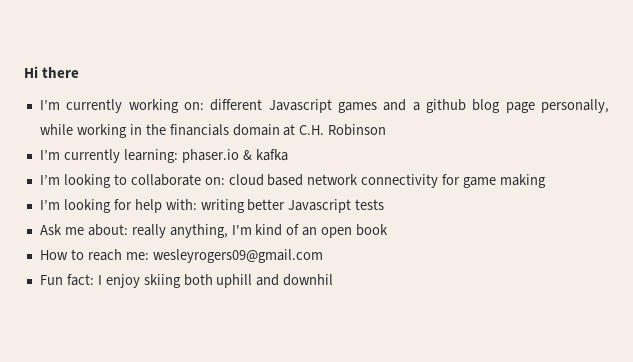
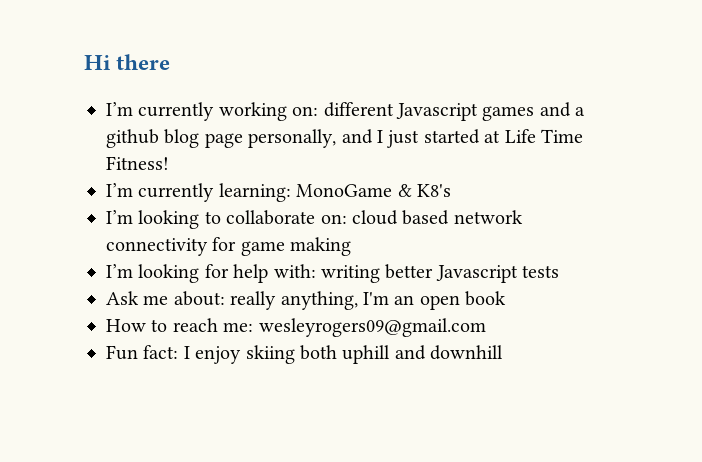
- I’m currently working on: different Javascript games and a github blog page personally, while working in the financials domain at C.H. Robinson
+ I’m currently working on: different Javascript games and a github blog page personally, and I just started at Life Time Fitness!
- I’m currently learning: phaser.io & kafka
+ I’m currently learning: MonoGame & K8's
- Ask me about: really anything, I'm kind of an open book
+ Ask me about: really anything, I'm an open book
- Fun fact: I enjoy skiing both uphill and downhil
+ Fun fact: I enjoy skiing both uphill and downhill

